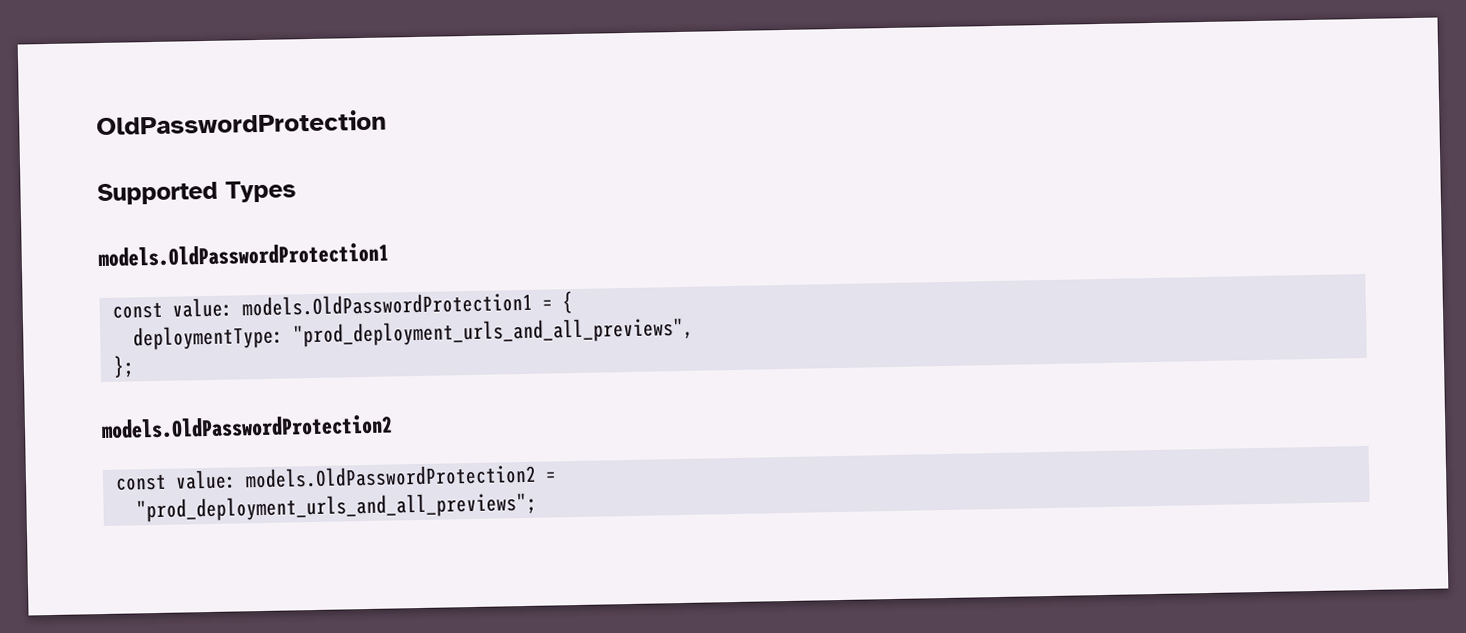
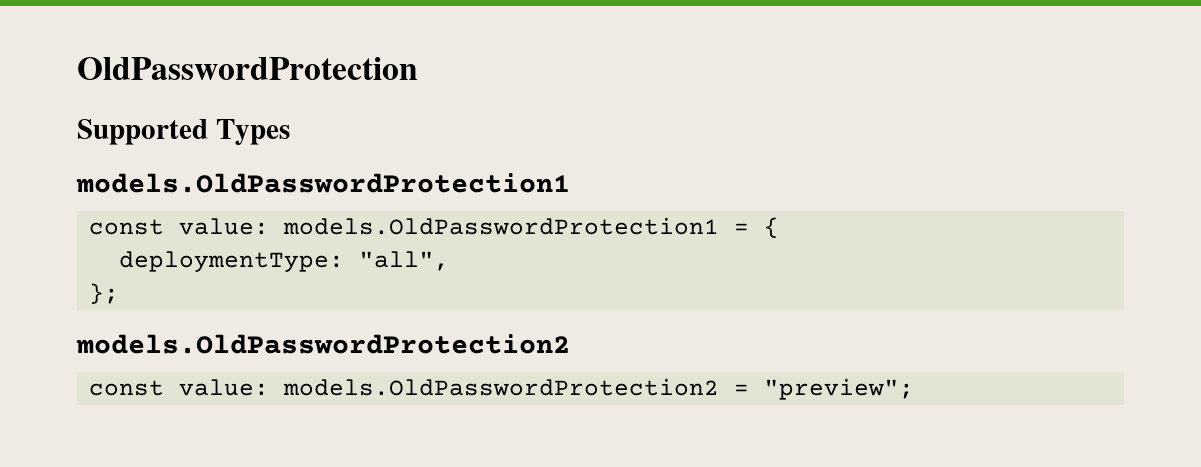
- deploymentType: "prod_deployment_urls_and_all_previews",
+ deploymentType: "all",
- const value: models.OldPasswordProtection2 =
- "prod_deployment_urls_and_all_previews";
+ const value: models.OldPasswordProtection2 = "preview";

